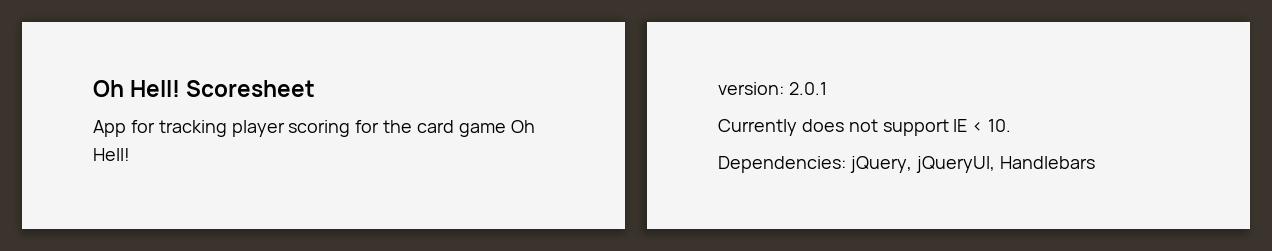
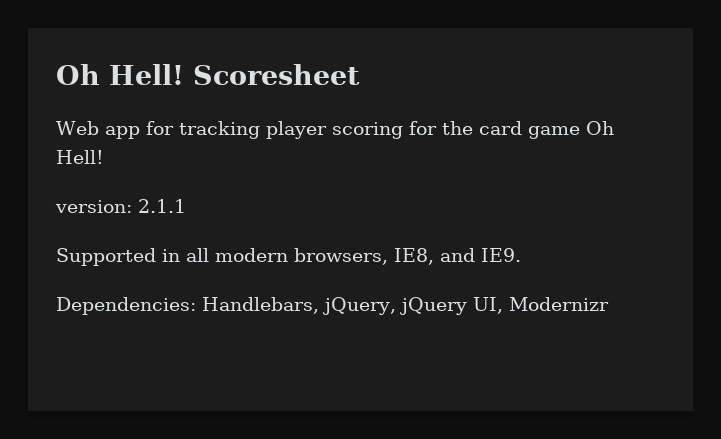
- App for tracking player scoring for the card game Oh Hell!
+ Web app for tracking player scoring for the card game Oh Hell!
- version: 2.0.1
- Currently does not support IE < 10.
- Dependencies: jQuery, jQueryUI, Handlebars
+ version: 2.1.1
+ Supported in all modern browsers, IE8, and IE9.
+ Dependencies: Handlebars, jQuery, jQuery UI, Modernizr

